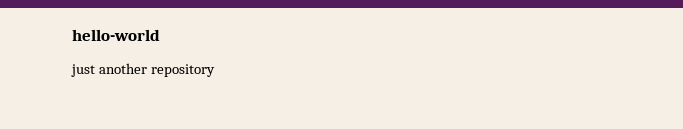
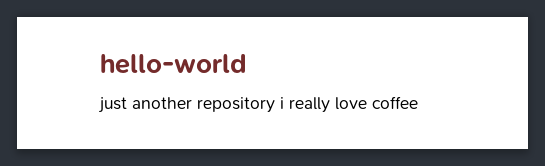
- just another repository
+ just another repository i really love coffee

